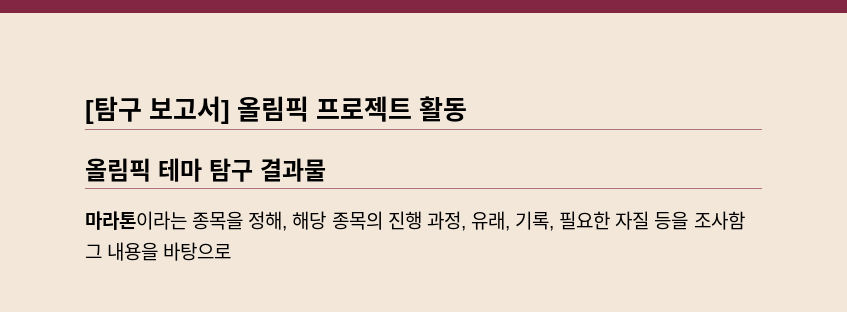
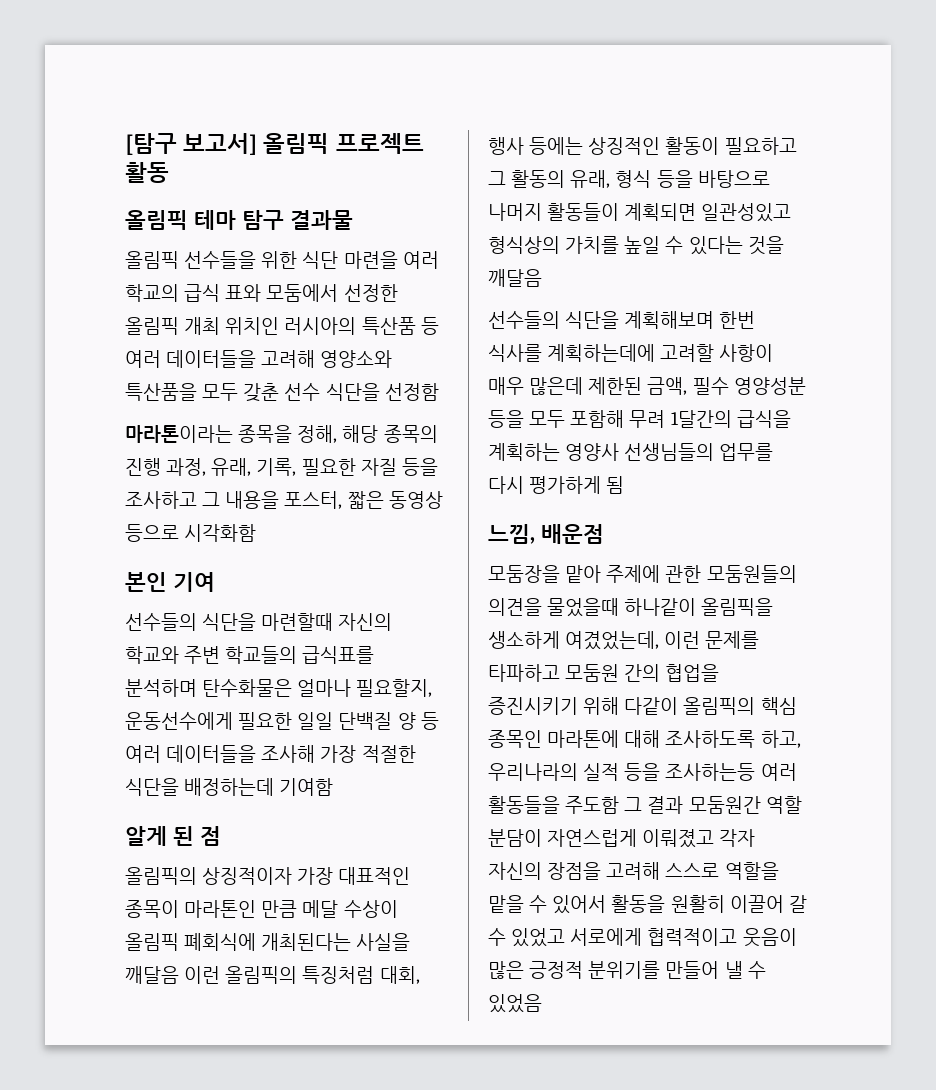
+ 올림픽 선수들을 위한 식단 마련을 여러 학교의 급식 표와 모둠에서 선정한 올림픽 개최 위치인 러시아의 특산품 등 여러 데이터들을 고려해 영양소와 특산품을 모두 갖춘 선수 식단을 선정함
- 마라톤이라는 종목을 정해, 해당 종목의 진행 과정, 유래, 기록, 필요한 자질 등을 조사함 그 내용을 바탕으로
+ 마라톤이라는 종목을 정해, 해당 종목의 진행 과정, 유래, 기록, 필요한 자질 등을 조사하고 그 내용을 포스터, 짧은 동영상 등으로 시각화함
+ 본인 기여
+ 선수들의 식단을 마련할때 자신의 학교와 주변 학교들의 급식표를 분석하며 탄수화물은 얼마나 필요할지, 운동선수에게 필요한 일일 단백질 양 등 여러 데이터들을 조사해 가장 적절한 식단을 배정하는데 기여함
+ 알게 된 점
+ 올림픽의 상징적이자 가장 대표적인 종목이 마라톤인 만큼 메달 수상이 올림픽 폐회식에 개최된다는 사실을 깨달음 이런 올림픽의 특징처럼 대회, 행사 등에는 상징적인 활동이 필요하고 그 활동의 유래, 형식 등을 바탕으로 나머지 활동들이 계획되면 일관성있고 형식상의 가치를 높일 수 있다는 것을 깨달음
+ 선수들의 식단을 계획해보며 한번 식사를 계획하는데에 고려할 사항이 매우 많은데 제한된 금액, 필수 영양성분 등을 모두 포함해 무려 1달간의 급식을 계획하는 영양사 선생님들의 업무를 다시 평가하게 됨
+ 느낌, 배운점
+ 모둠장을 맡아 주제에 관한 모둠원들의 의견을 물었을때 하나같이 올림픽을 생소하게 여겼었는데, 이런 문제를 타파하고 모둠원 간의 협업을 증진시키기 위해 다같이 올림픽의 핵심 종목인 마라톤에 대해 조사하도록 하고, 우리나라의 실적 등을 조사하는등 여러 활동들을 주도함 그 결과 모둠원간 역할 분담이 자연스럽게 이뤄졌고 각자 자신의 장점을 고려해 스스로 역할을 맡을 수 있어서 활동을 원활히 이끌어 갈 수 있었고 서로에게 협력적이고 웃음이 많은 긍정적 분위기를 만들어 낼 수 있었음

